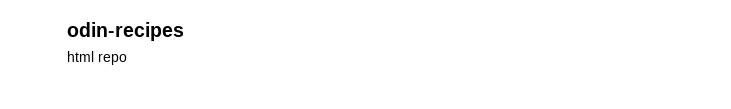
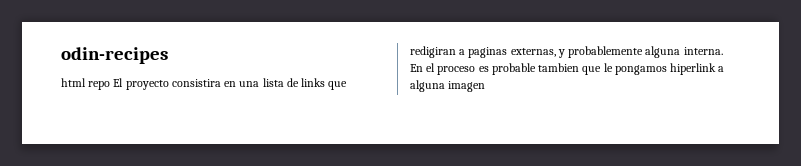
- html repo
+ html repo El proyecto consistira en una lista de links que redigiran a paginas externas, y probablemente alguna interna. En el proceso es probable tambien que le pongamos hiperlink a alguna imagen

